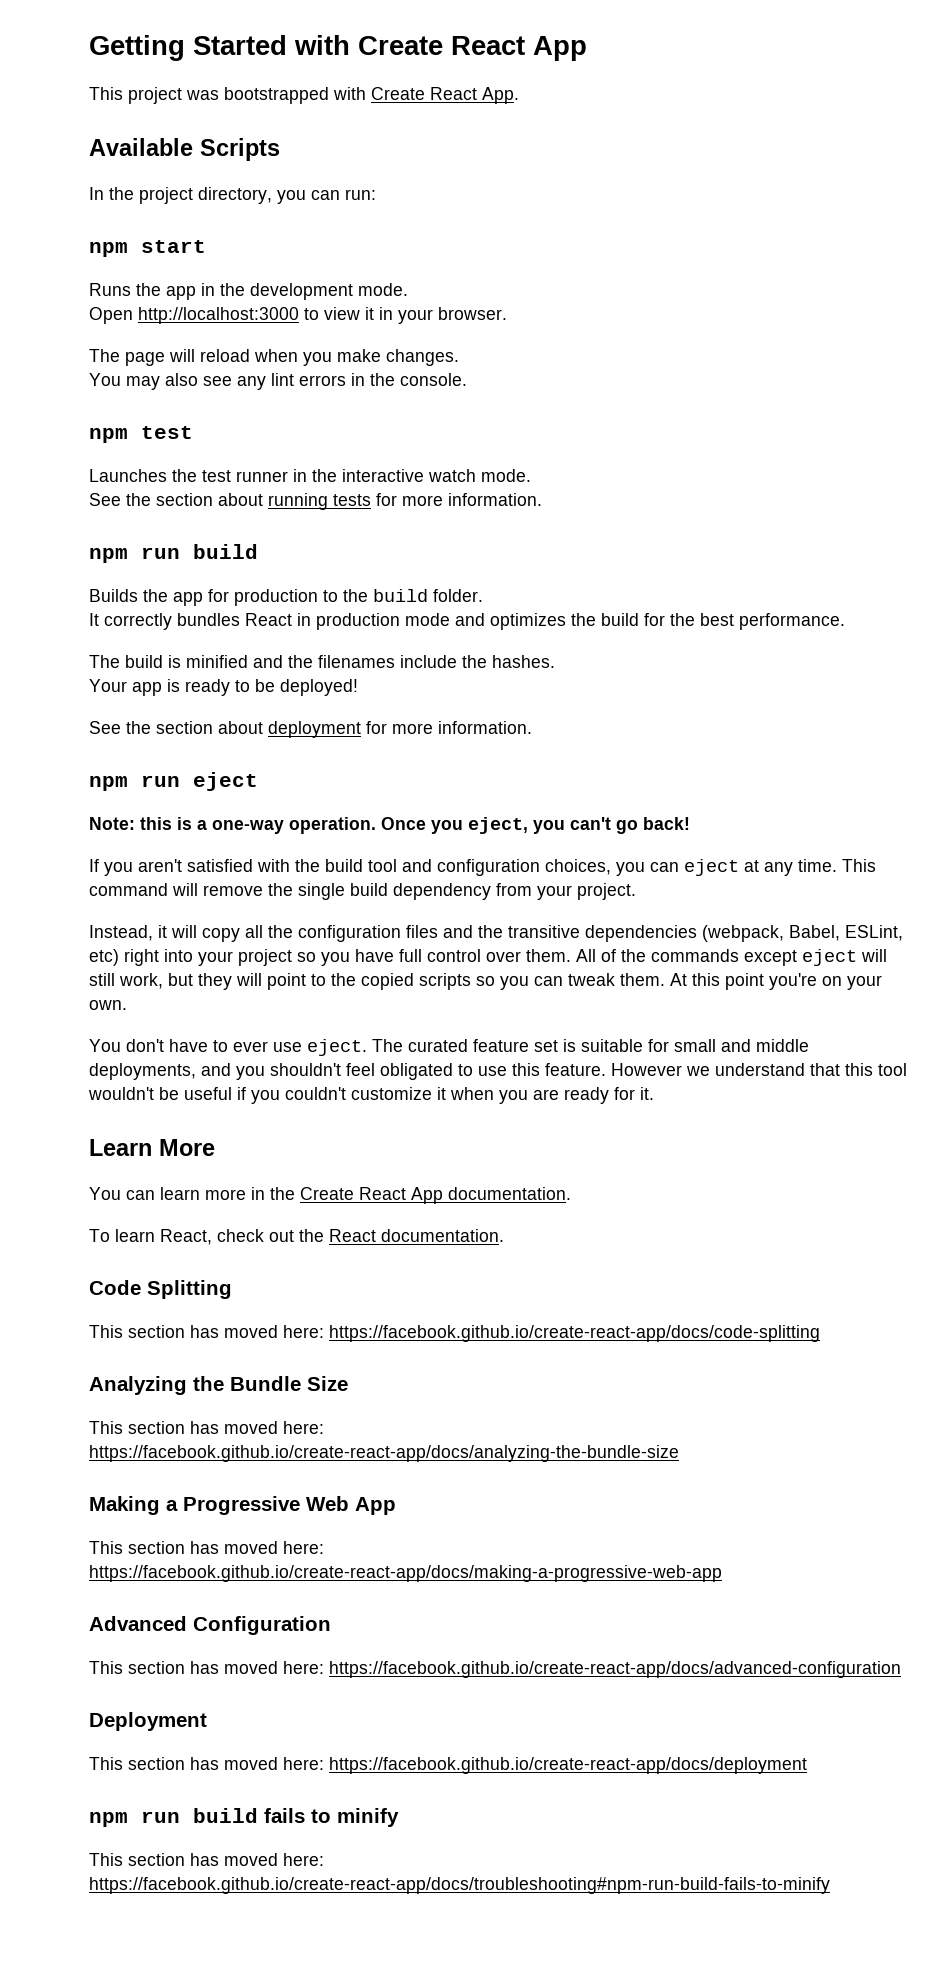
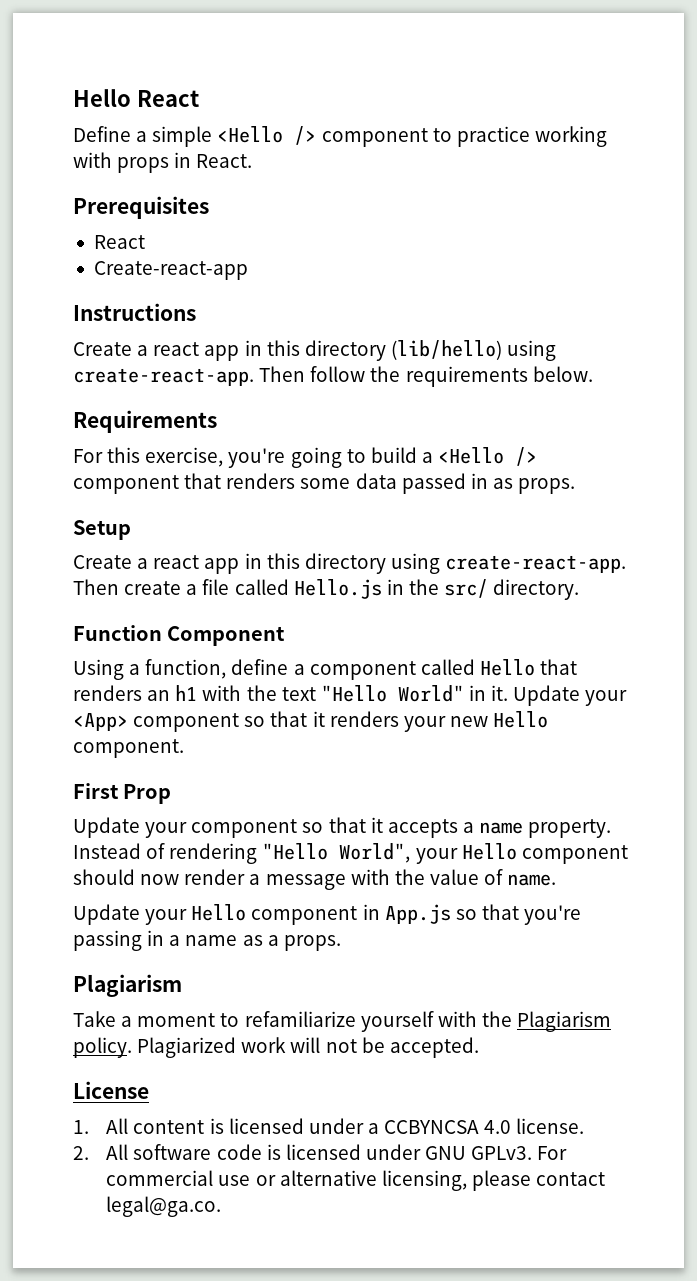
- Getting Started with Create React App
- This project was bootstrapped with Create React App.
- Available Scripts
- In the project directory, you can run:
- npm start
- Runs the app in the development mode.
- Open http://localhost:3000 to view it in your browser.
- The page will reload when you make changes.
- You may also see any lint errors in the console.
- npm test
- Launches the test runner in the interactive watch mode.
- See the section about running tests for more information.
- npm run build
- Builds the app for production to the build folder.
- It correctly bundles React in production mode and optimizes the build for the best performance.
- The build is minified and the filenames include the hashes.
- Your app is ready to be deployed!
- See the section about deployment for more information.
- npm run eject
- Note: this is a one-way operation. Once you eject, you can't go back!
- If you aren't satisfied with the build tool and configuration choices, you can eject at any time. This command will remove the single build dependency from your project.
- Instead, it will copy all the configuration files and the transitive dependencies (webpack, Babel, ESLint, etc) right into your project so you have full control over them. All of the commands except eject will still work, but they will point to the copied scripts so you can tweak them. At this point you're on your own.
- You don't have to ever use eject. The curated feature set is suitable for small and middle deployments, and you shouldn't feel obligated to use this feature. However we understand that this tool wouldn't be useful if you couldn't customize it when you are ready for it.
- Learn More
- You can learn more in the Create React App documentation.
- To learn React, check out the React documentation.
- Code Splitting
- This section has moved here: https://facebook.github.io/create-react-app/docs/code-splitting
- Analyzing the Bundle Size
- This section has moved here: https://facebook.github.io/create-react-app/docs/analyzing-the-bundle-size
- Making a Progressive Web App
- This section has moved here: https://facebook.github.io/create-react-app/docs/making-a-progressive-web-app
- Advanced Configuration
- This section has moved here: https://facebook.github.io/create-react-app/docs/advanced-configuration
- Deployment
- This section has moved here: https://facebook.github.io/create-react-app/docs/deployment
- npm run build fails to minify
- This section has moved here: https://facebook.github.io/create-react-app/docs/troubleshooting#npm-run-build-fails-to-minify
+ Hello React
+ Define a simple <Hello /> component to practice working with props in React.
+ Prerequisites
+ React
+ Create-react-app
+ Instructions
+ Create a react app in this directory (lib/hello) using create-react-app. Then follow the requirements below.
+ Requirements
+ For this exercise, you're going to build a <Hello /> component that renders some data passed in as props.
+ Setup
+ Create a react app in this directory using create-react-app. Then create a file called Hello.js in the src/ directory.
+ Function Component
+ Using a function, define a component called Hello that renders an h1 with the text "Hello World" in it. Update your <App> component so that it renders your new Hello component.
+ First Prop
+ Update your component so that it accepts a name property. Instead of rendering "Hello World", your Hello component should now render a message with the value of name.
+ Update your Hello component in App.js so that you're passing in a name as a props.
+ Plagiarism
+ Take a moment to refamiliarize yourself with the Plagiarism policy. Plagiarized work will not be accepted.
+ License
+ 1. All content is licensed under a CCBYNCSA 4.0 license.
+ 2. All software code is licensed under GNU GPLv3. For commercial use or alternative licensing, please contact legal@ga.co.

